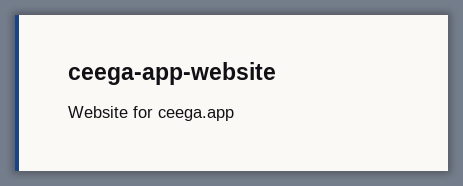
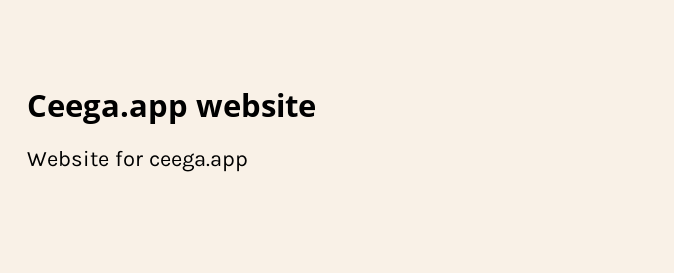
- ceega-app-website
+ Ceega.app website

